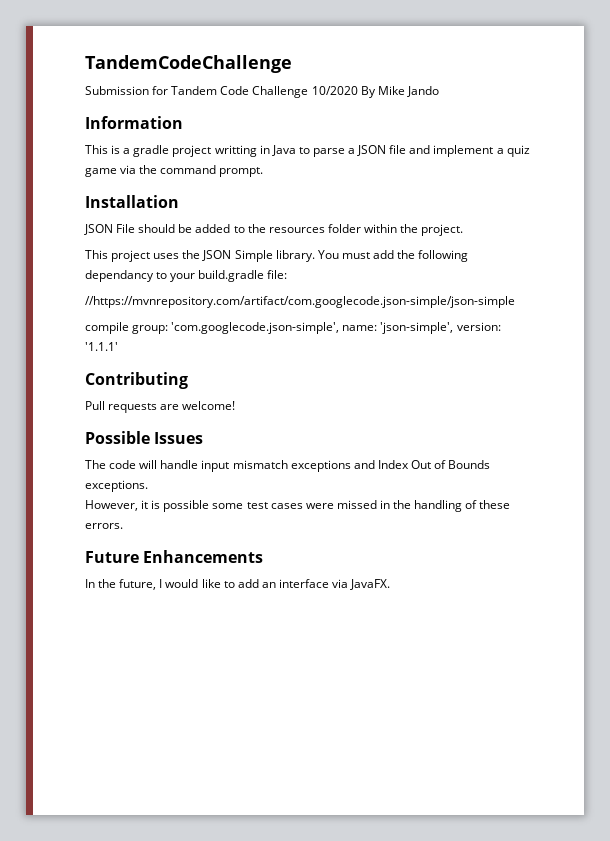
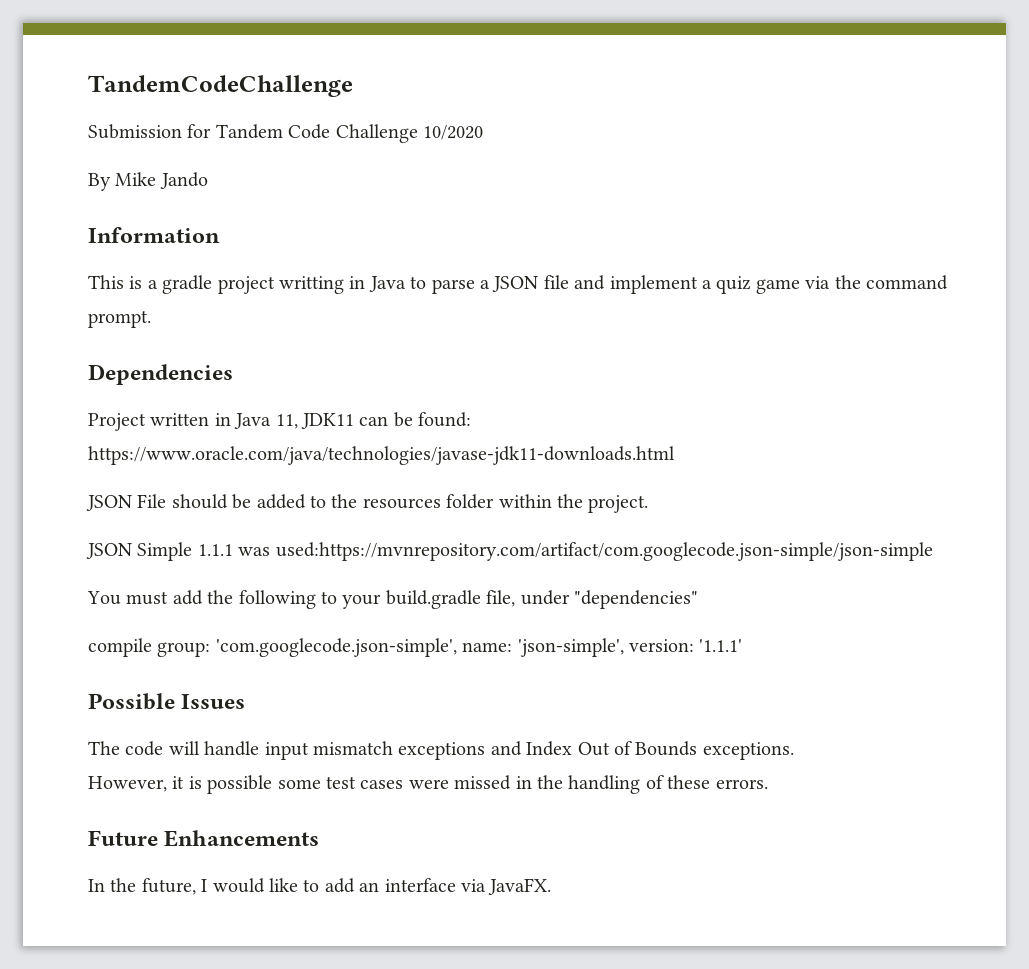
- Submission for Tandem Code Challenge 10/2020 By Mike Jando
+ Submission for Tandem Code Challenge 10/2020
+ By Mike Jando
- Installation
+ Dependencies
+ Project written in Java 11, JDK11 can be found: https://www.oracle.com/java/technologies/javase-jdk11-downloads.html
- This project uses the JSON Simple library. You must add the following dependancy to your build.gradle file:
- //https://mvnrepository.com/artifact/com.googlecode.json-simple/json-simple
+ JSON Simple 1.1.1 was used:https://mvnrepository.com/artifact/com.googlecode.json-simple/json-simple
+ You must add the following to your build.gradle file, under "dependencies"
- Contributing
- Pull requests are welcome!

